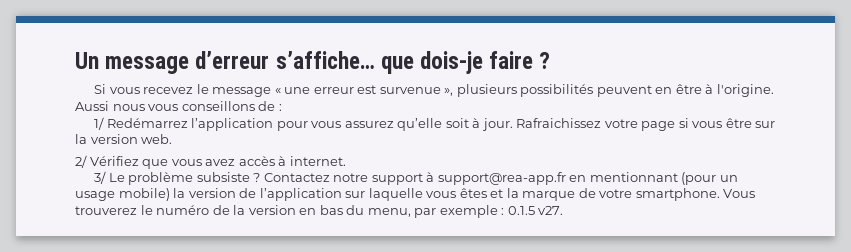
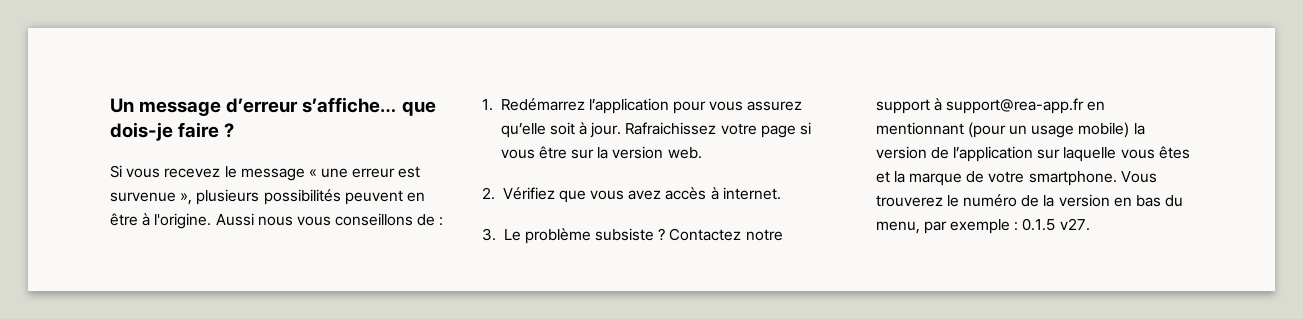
- 1/ Redémarrez l’application pour vous assurez qu’elle soit à jour.
+ 1. Redémarrez l’application pour vous assurez qu’elle soit à jour.
- 2/ Vérifiez que vous avez accès à internet.
+ 2. Vérifiez que vous avez accès à internet.
- 3/ Le problème subsiste ?
+ 3. Le problème subsiste ?

